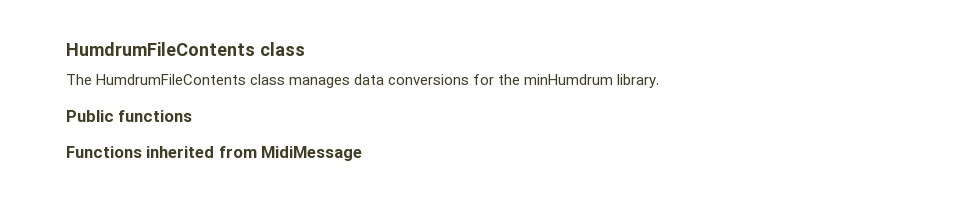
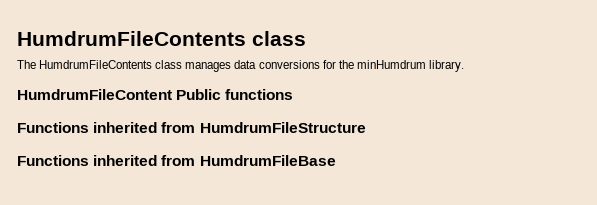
- Public functions
+ HumdrumFileContent Public functions
- Functions inherited from MidiMessage
+ Functions inherited from HumdrumFileStructure
+ Functions inherited from HumdrumFileBase

